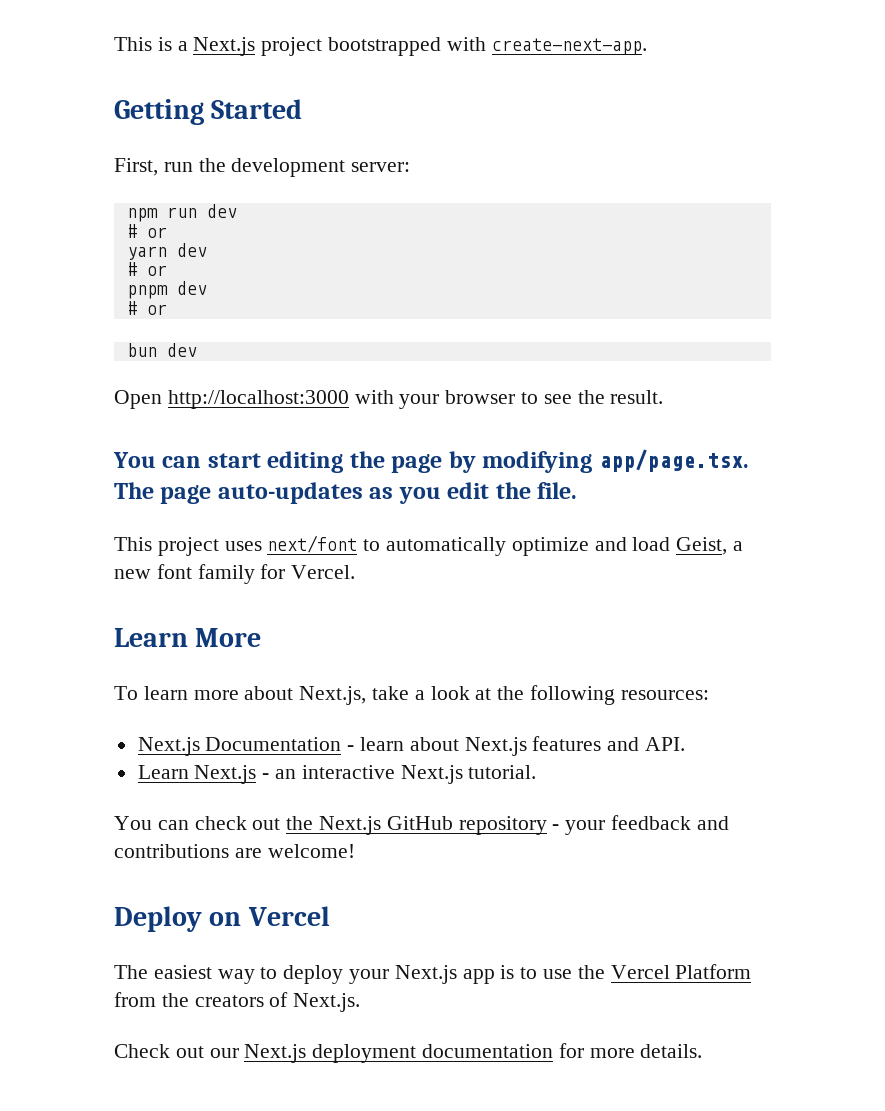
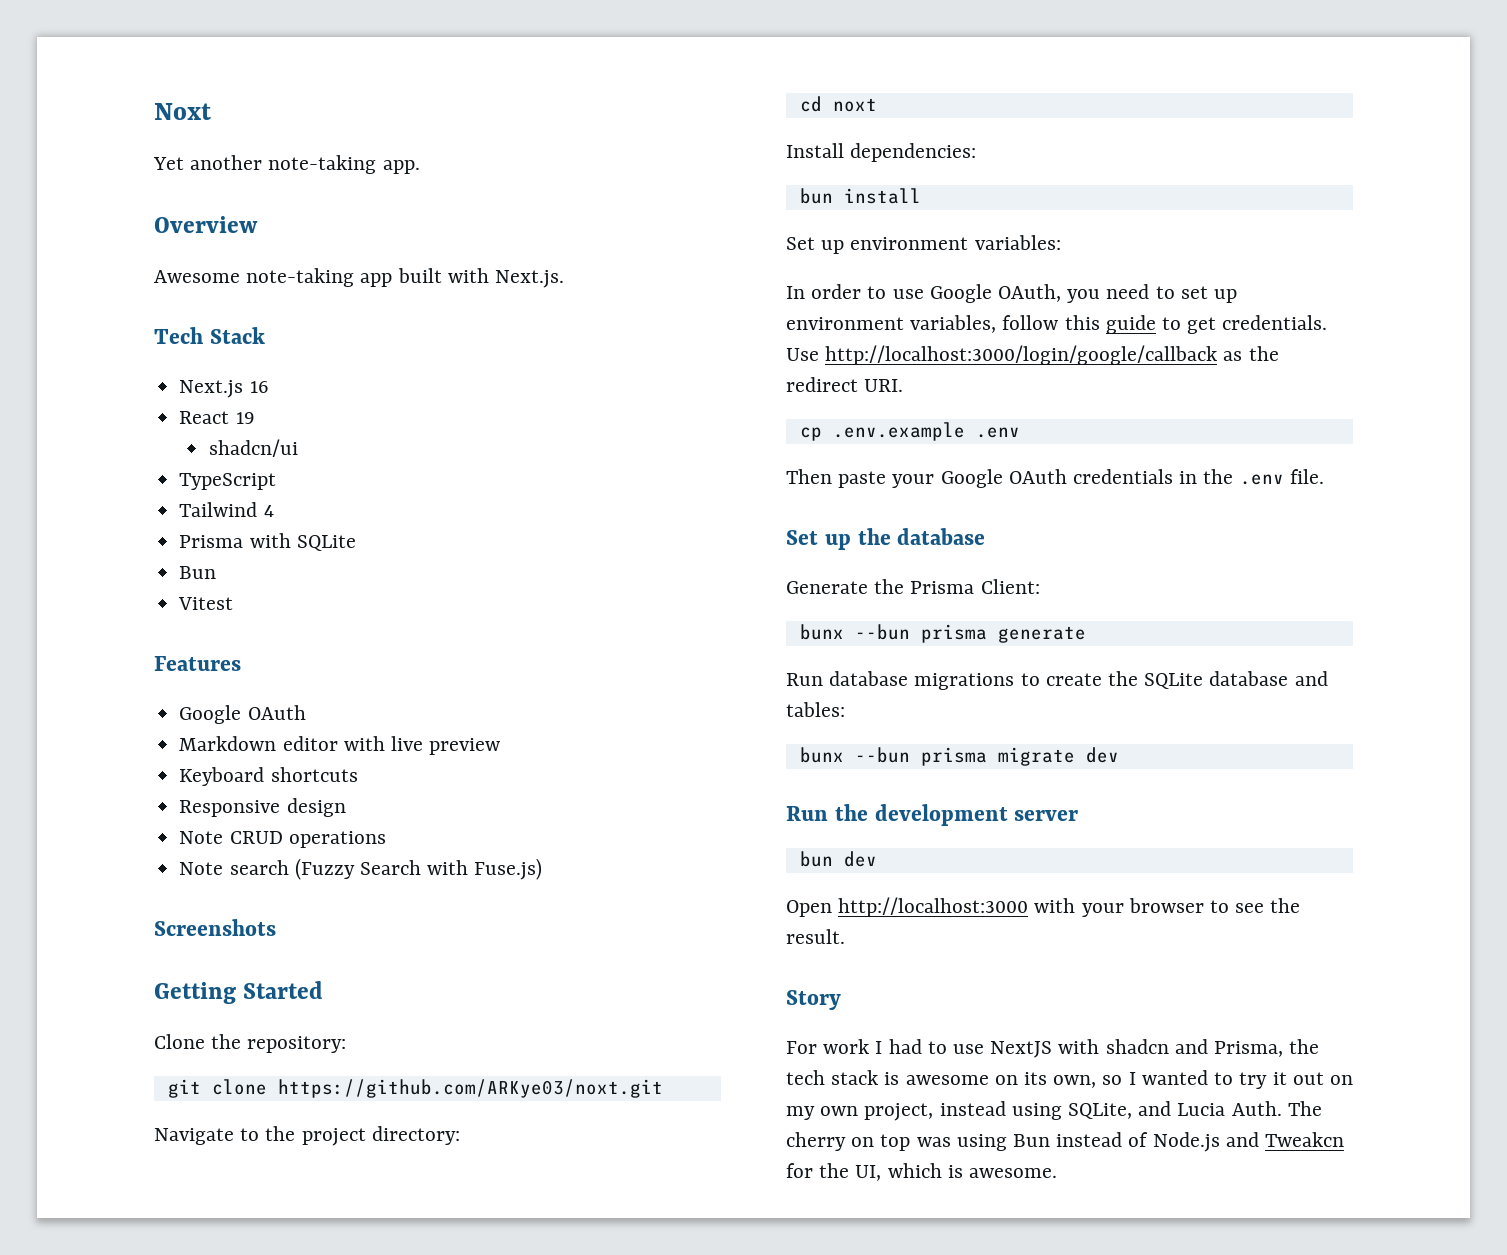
- This is a Next.js project bootstrapped with create-next-app.
+ Noxt
+ Yet another note-taking app.
+ Overview
+ Awesome note-taking app built with Next.js.
+ Tech Stack
+ Next.js 16
+ React 19
+ shadcn/ui
+ TypeScript
+ Tailwind 4
+ Prisma with SQLite
+ Bun
+ Vitest
+ Features
+ Google OAuth
+ Markdown editor with live preview
+ Keyboard shortcuts
+ Responsive design
+ Note CRUD operations
+ Note search (Fuzzy Search with Fuse.js)
+ Screenshots
  Getting Started
- First, run the development server:
- npm run dev
- # or
- yarn dev
- # or
- pnpm dev
- # or
+ Clone the repository:
+ git clone https://github.com/ARKye03/noxt.git
+ Navigate to the project directory:
+ cd noxt
+ Install dependencies:
+ bun install
+ Set up environment variables:
+ In order to use Google OAuth, you need to set up environment variables, follow this guide to get credentials. Use http://localhost:3000/login/google/callback as the redirect URI.
+ cp .env.example .env
+ Then paste your Google OAuth credentials in the .env file.
+ Set up the database
+ Generate the Prisma Client:
+ bunx --bun prisma generate
+ Run database migrations to create the SQLite database and tables:
+ bunx --bun prisma migrate dev
+ Run the development server
- You can start editing the page by modifying app/page.tsx. The page auto-updates as you edit the file.
- This project uses next/font to automatically optimize and load Geist, a new font family for Vercel.
- Learn More
- To learn more about Next.js, take a look at the following resources:
- Next.js Documentation - learn about Next.js features and API.
- Learn Next.js - an interactive Next.js tutorial.
- You can check out the Next.js GitHub repository - your feedback and contributions are welcome!
- Deploy on Vercel
- The easiest way to deploy your Next.js app is to use the Vercel Platform from the creators of Next.js.
- Check out our Next.js deployment documentation for more details.
+ Story
+ For work I had to use NextJS with shadcn and Prisma, the tech stack is awesome on its own, so I wanted to try it out on my own project, instead using SQLite, and Lucia Auth. The cherry on top was using Bun instead of Node.js and Tweakcn for the UI, which is awesome.

